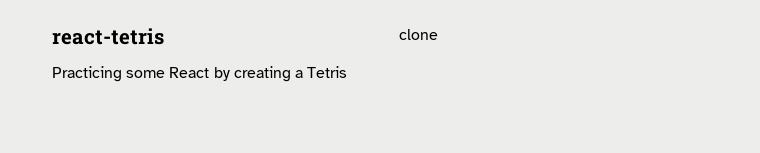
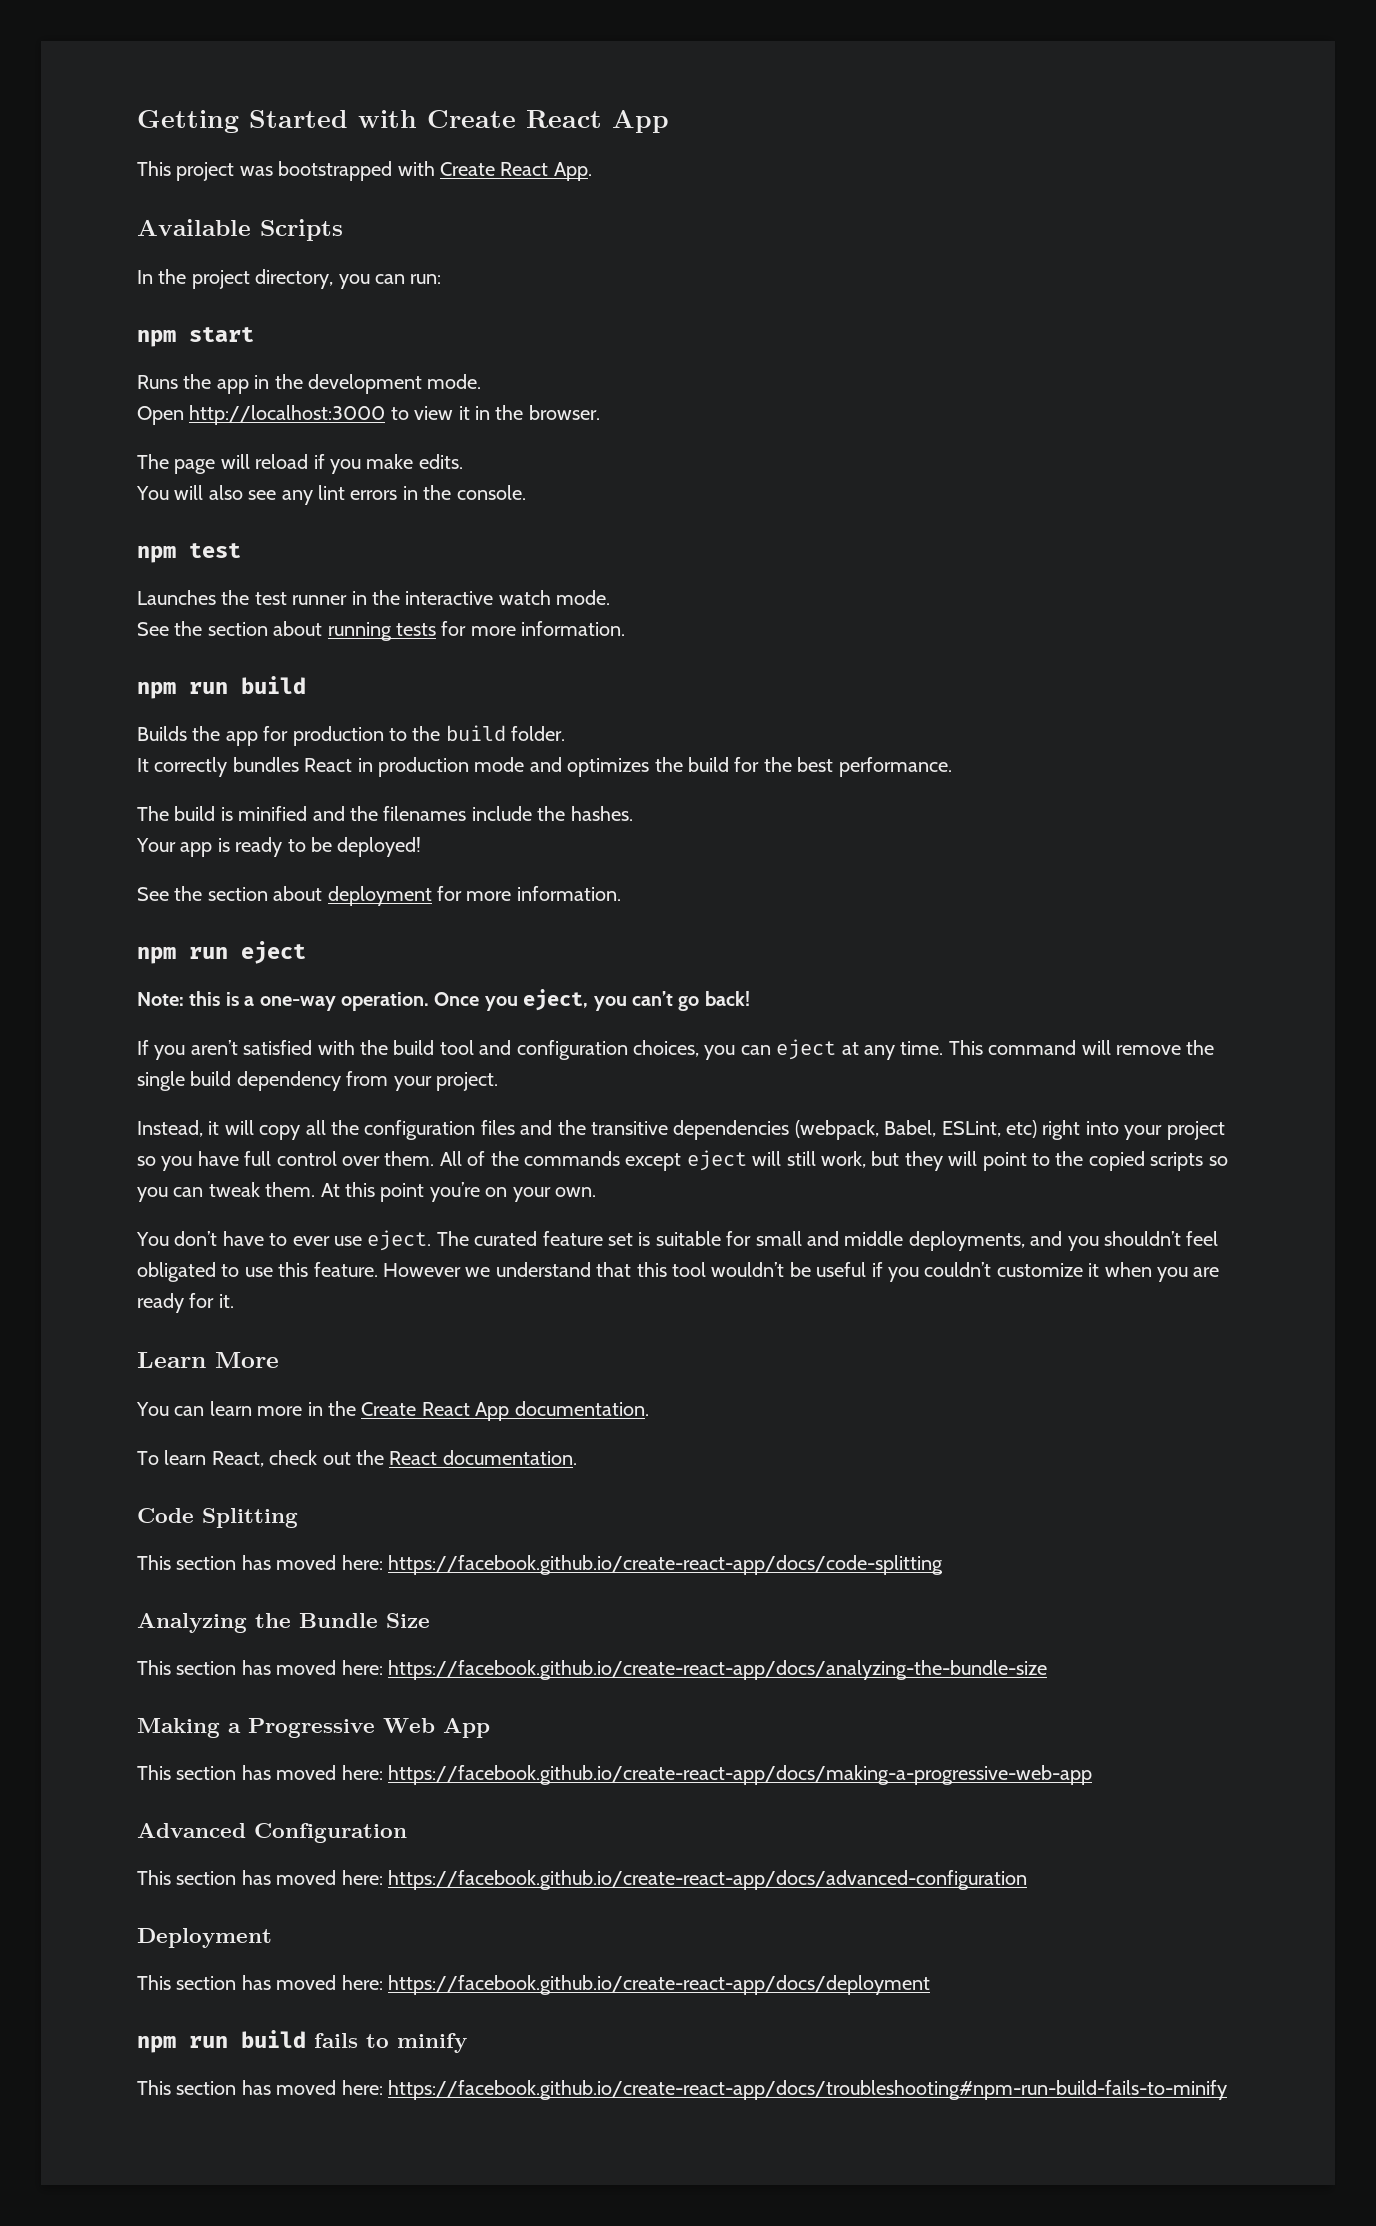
- react-tetris
- Practicing some React by creating a Tetris clone
+ Getting Started with Create React App
+ This project was bootstrapped with Create React App.
+ Available Scripts
+ In the project directory, you can run:
+ npm start
+ Runs the app in the development mode.
+ Open http://localhost:3000 to view it in the browser.
+ The page will reload if you make edits.
+ You will also see any lint errors in the console.
+ npm test
+ Launches the test runner in the interactive watch mode.
+ See the section about running tests for more information.
+ npm run build
+ Builds the app for production to the build folder.
+ It correctly bundles React in production mode and optimizes the build for the best performance.
+ The build is minified and the filenames include the hashes.
+ Your app is ready to be deployed!
+ See the section about deployment for more information.
+ npm run eject
+ Note: this is a one-way operation. Once you eject, you can’t go back!
+ If you aren’t satisfied with the build tool and configuration choices, you can eject at any time. This command will remove the single build dependency from your project.
+ Instead, it will copy all the configuration files and the transitive dependencies (webpack, Babel, ESLint, etc) right into your project so you have full control over them. All of the commands except eject will still work, but they will point to the copied scripts so you can tweak them. At this point you’re on your own.
+ You don’t have to ever use eject. The curated feature set is suitable for small and middle deployments, and you shouldn’t feel obligated to use this feature. However we understand that this tool wouldn’t be useful if you couldn’t customize it when you are ready for it.
+ Learn More
+ You can learn more in the Create React App documentation.
+ To learn React, check out the React documentation.
+ Code Splitting
+ This section has moved here: https://facebook.github.io/create-react-app/docs/code-splitting
+ Analyzing the Bundle Size
+ This section has moved here: https://facebook.github.io/create-react-app/docs/analyzing-the-bundle-size
+ Making a Progressive Web App
+ This section has moved here: https://facebook.github.io/create-react-app/docs/making-a-progressive-web-app
+ Advanced Configuration
+ This section has moved here: https://facebook.github.io/create-react-app/docs/advanced-configuration
+ Deployment
+ This section has moved here: https://facebook.github.io/create-react-app/docs/deployment
+ npm run build fails to minify
+ This section has moved here: https://facebook.github.io/create-react-app/docs/troubleshooting#npm-run-build-fails-to-minify

